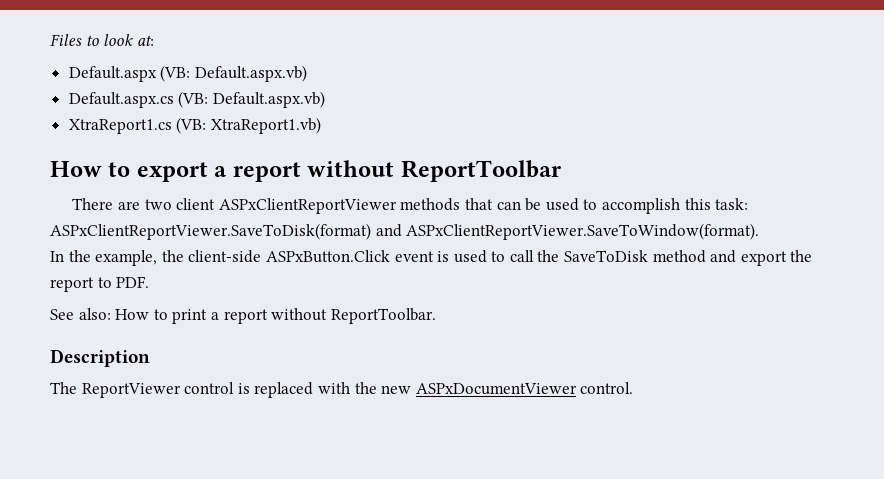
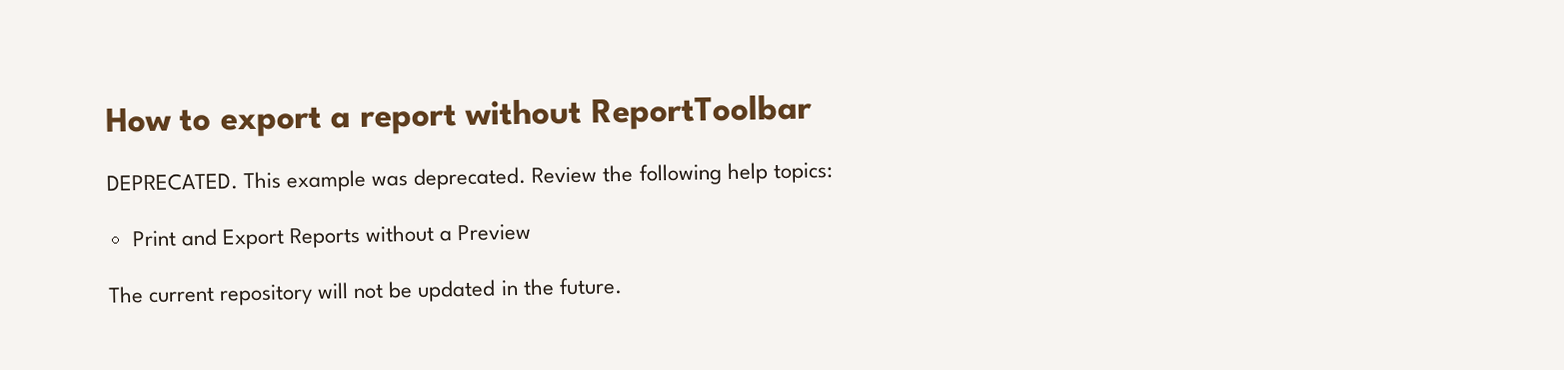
- Files to look at:
- Default.aspx (VB: Default.aspx.vb)
- Default.aspx.cs (VB: Default.aspx.vb)
- XtraReport1.cs (VB: XtraReport1.vb)
- There are two client ASPxClientReportViewer methods that can be used to accomplish this task: ASPxClientReportViewer.SaveToDisk(format) and ASPxClientReportViewer.SaveToWindow(format).
- In the example, the client-side ASPxButton.Click event is used to call the SaveToDisk method and export the report to PDF.
- See also: How to print a report without ReportToolbar.
- Description
- The ReportViewer control is replaced with the new ASPxDocumentViewer control.
+ DEPRECATED. This example was deprecated. Review the following help topics:
+ Print and Export Reports without a Preview
+ The current repository will not be updated in the future.

